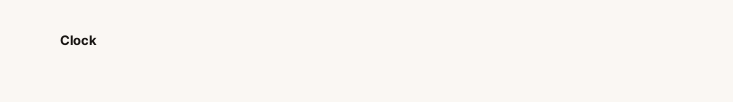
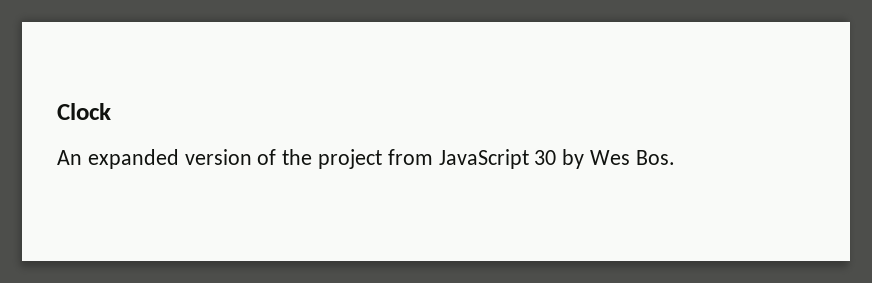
+ An expanded version of the project from JavaScript 30 by Wes Bos.

